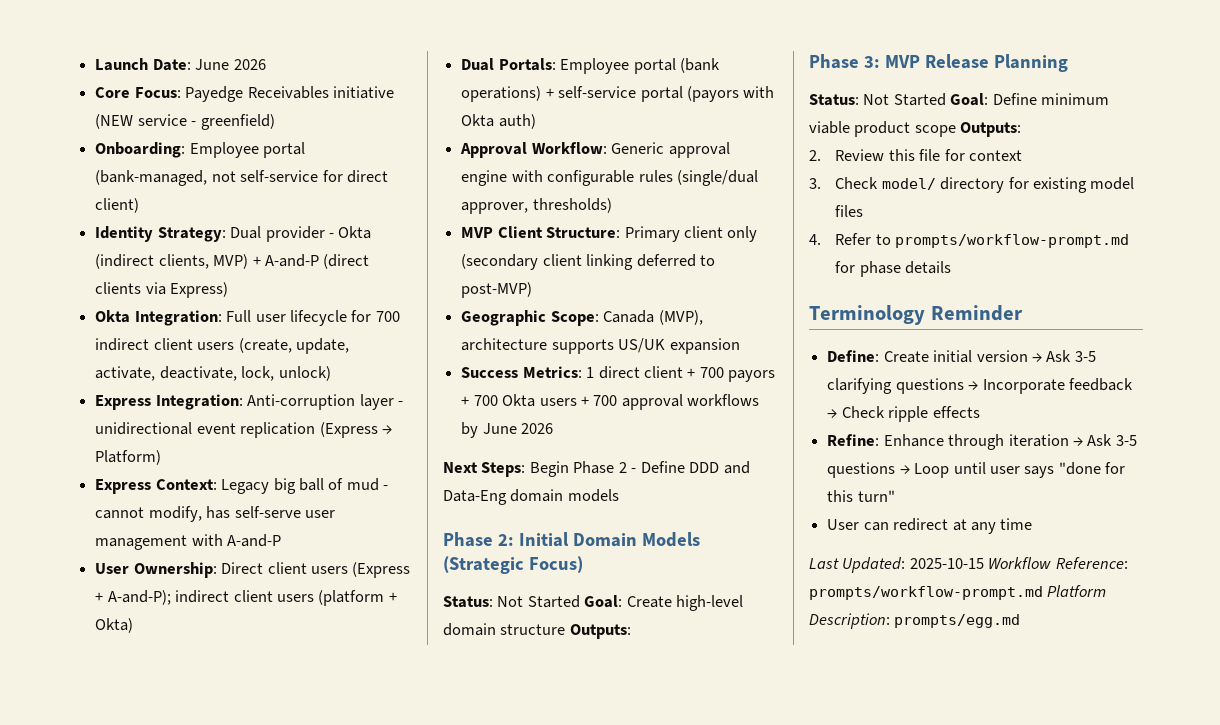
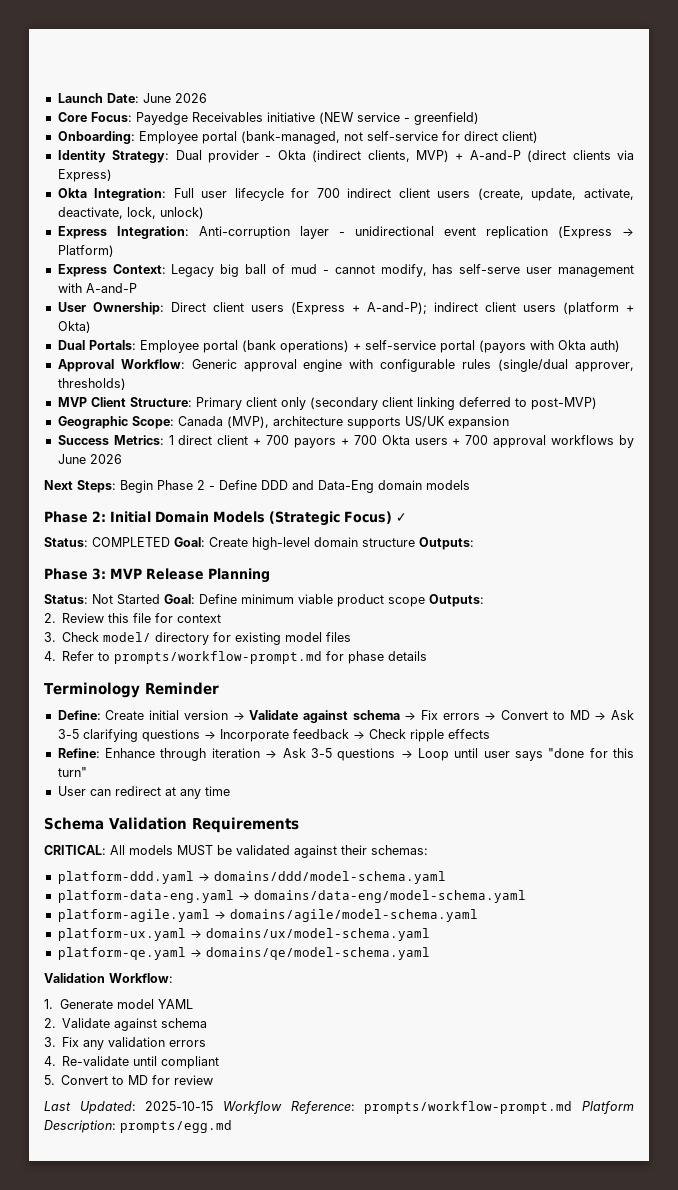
- Phase 2: Initial Domain Models (Strategic Focus)
- Status: Not Started Goal: Create high-level domain structure Outputs:
+ Phase 2: Initial Domain Models (Strategic Focus) ✓
+ Status: COMPLETED Goal: Create high-level domain structure Outputs:
- Define: Create initial version → Ask 3-5 clarifying questions → Incorporate feedback → Check ripple effects
+ Define: Create initial version → Validate against schema → Fix errors → Convert to MD → Ask 3-5 clarifying questions → Incorporate feedback → Check ripple effects
+ Schema Validation Requirements
+ CRITICAL: All models MUST be validated against their schemas:
+ platform-ddd.yaml → domains/ddd/model-schema.yaml
+ platform-data-eng.yaml → domains/data-eng/model-schema.yaml
+ platform-agile.yaml → domains/agile/model-schema.yaml
+ platform-ux.yaml → domains/ux/model-schema.yaml
+ platform-qe.yaml → domains/qe/model-schema.yaml
+ Validation Workflow:
+ 1. Generate model YAML
+ 2. Validate against schema
+ 3. Fix any validation errors
+ 4. Re-validate until compliant
+ 5. Convert to MD for review

